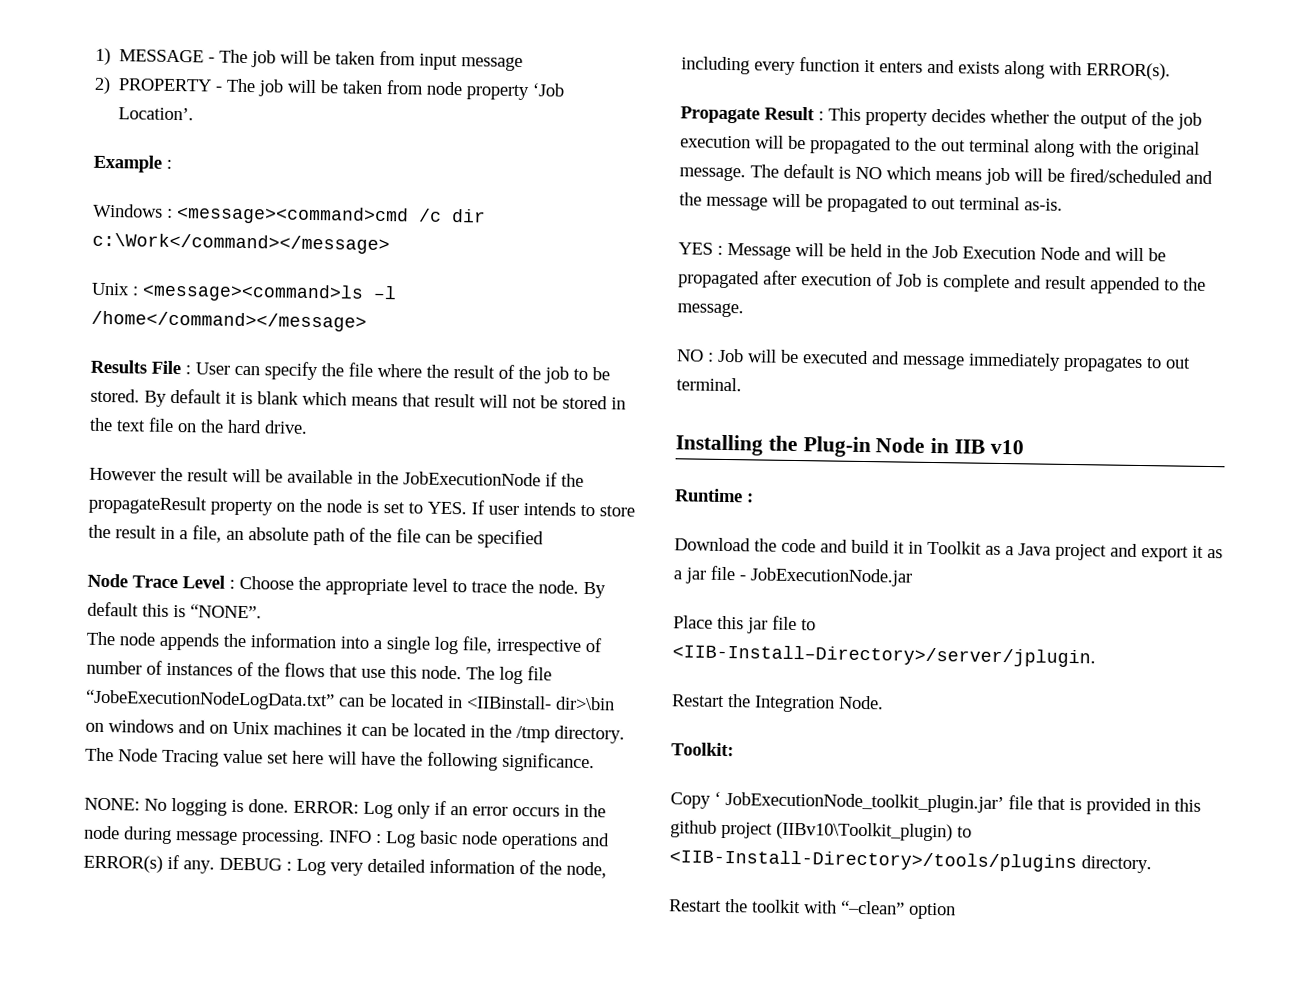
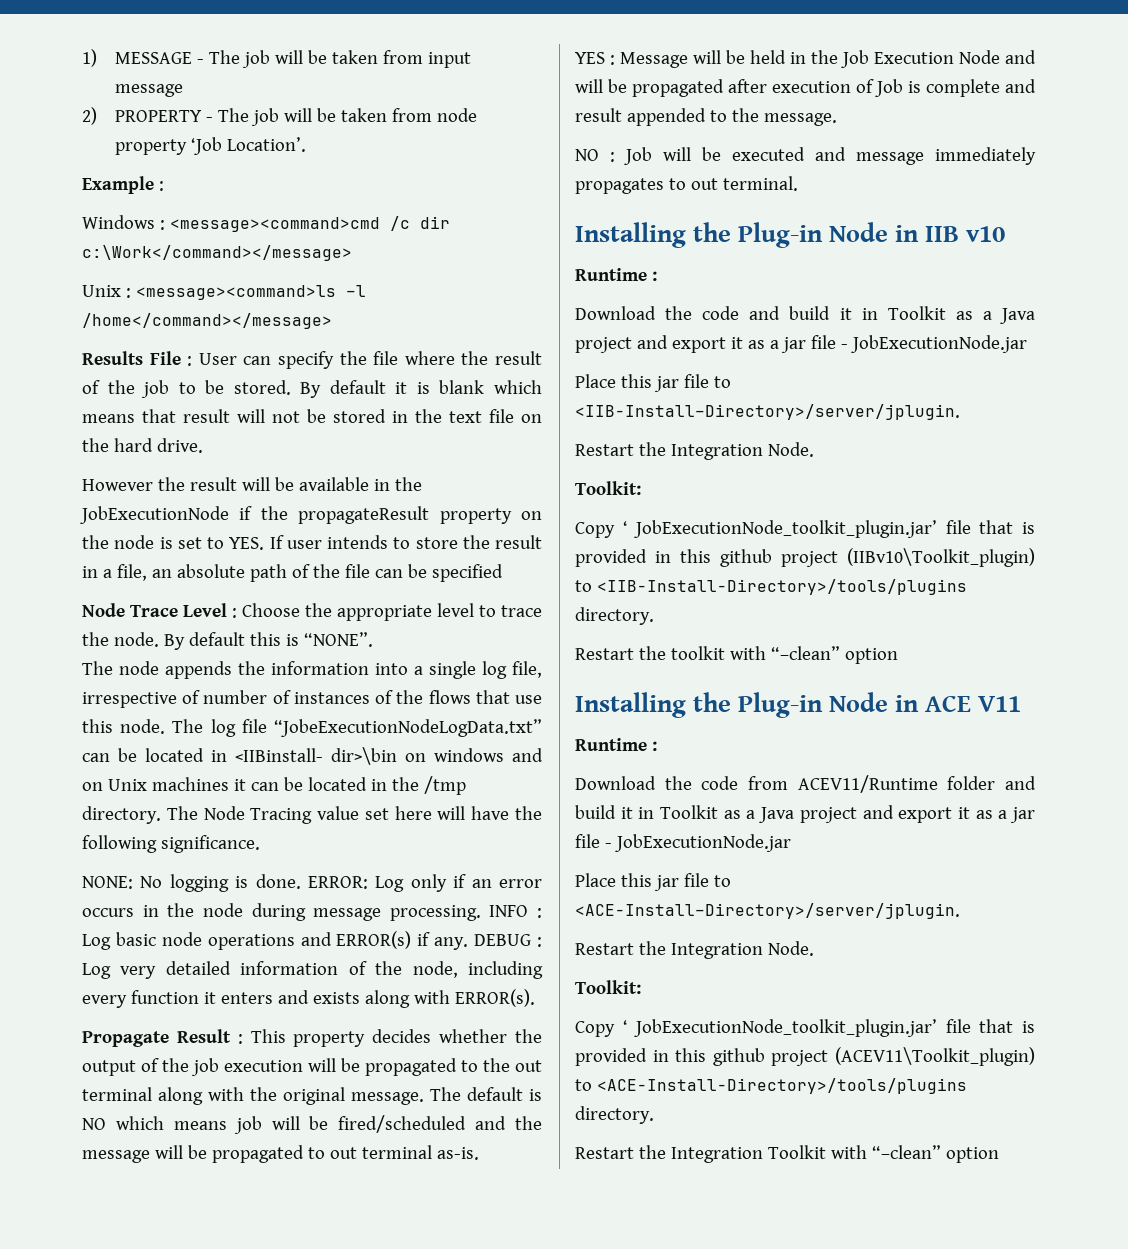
+ Installing the Plug-in Node in ACE V11
+ Runtime :
+ Download the code from ACEV11/Runtime folder and build it in Toolkit as a Java project and export it as a jar file - JobExecutionNode.jar
+ Place this jar file to <ACE-Install–Directory>/server/jplugin.
+ Restart the Integration Node.
+ Toolkit:
+ Copy ‘ JobExecutionNode_toolkit_plugin.jar’ file that is provided in this github project (ACEV11\Toolkit_plugin) to <ACE-Install-Directory>/tools/plugins directory.
+ Restart the Integration Toolkit with “–clean” option

